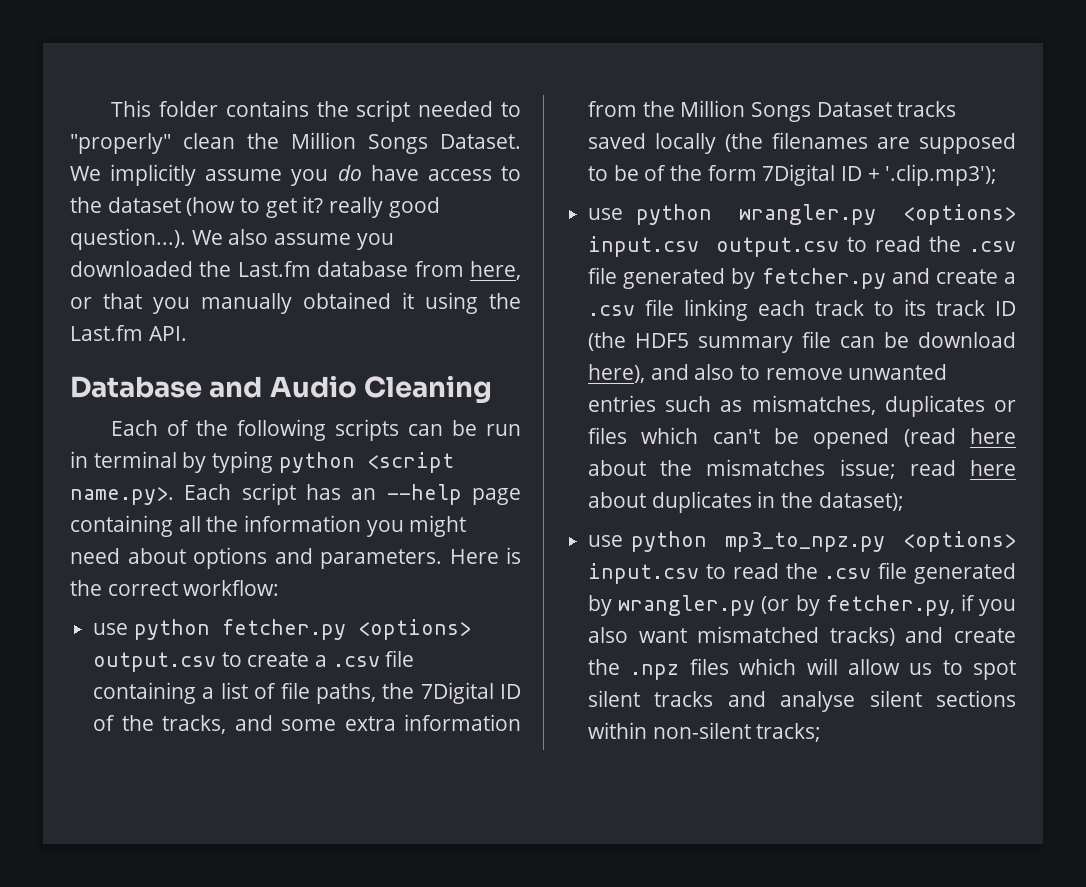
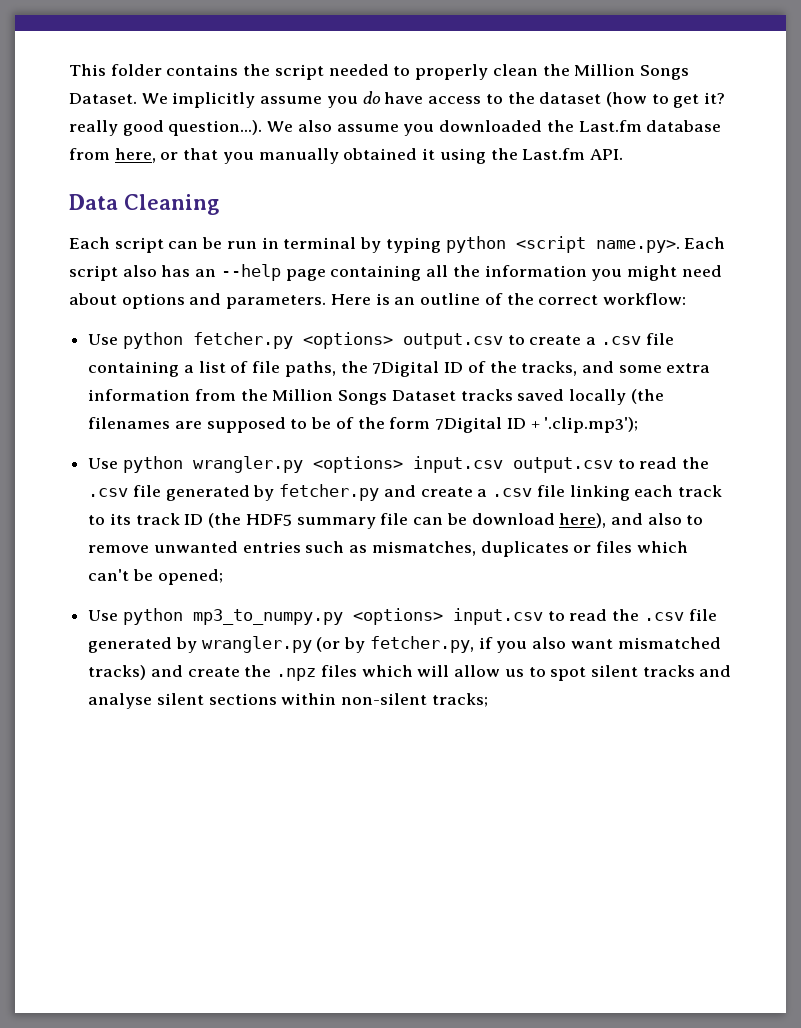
- This folder contains the script needed to "properly" clean the Million Songs Dataset.
+ This folder contains the script needed to properly clean the Million Songs Dataset.
- Database and Audio Cleaning
+ Data Cleaning
- Each of the following scripts can be run in terminal by typing python <script name.py>. Each script has an --help page containing all the information you might need about options and parameters.
+ Each script can be run in terminal by typing python <script name.py>. Each script also has an --help page containing all the information you might need about options and parameters.
- Here is the correct workflow:
+ Here is an outline of the correct workflow:
- use python fetcher.py <options> output.csv to create a .csv file containing a list of file paths, the 7Digital ID of the tracks, and some extra information from the Million Songs Dataset tracks saved locally (the filenames are supposed to be of the form 7Digital ID + '.clip.mp3');
+ Use python fetcher.py <options> output.csv to create a .csv file containing a list of file paths, the 7Digital ID of the tracks, and some extra information from the Million Songs Dataset tracks saved locally (the filenames are supposed to be of the form 7Digital ID + '.clip.mp3');
- use python wrangler.py <options> input.csv output.csv to read the .csv file generated by fetcher.py and create a .csv file linking each track to its track ID (the HDF5 summary file can be download here), and also to remove unwanted entries such as mismatches, duplicates or files which can't be opened (read here about the mismatches issue; read here about duplicates in the dataset);
- use python mp3_to_npz.py <options> input.csv to read the .csv file generated by wrangler.py (or by fetcher.py, if you also want mismatched tracks) and create the .npz files which will allow us to spot silent tracks and analyse silent sections within non-silent tracks;
+ Use python wrangler.py <options> input.csv output.csv to read the .csv file generated by fetcher.py and create a .csv file linking each track to its track ID (the HDF5 summary file can be download here), and also to remove unwanted entries such as mismatches, duplicates or files which can't be opened;
+ Use python mp3_to_numpy.py <options> input.csv to read the .csv file generated by wrangler.py (or by fetcher.py, if you also want mismatched tracks) and create the .npz files which will allow us to spot silent tracks and analyse silent sections within non-silent tracks;

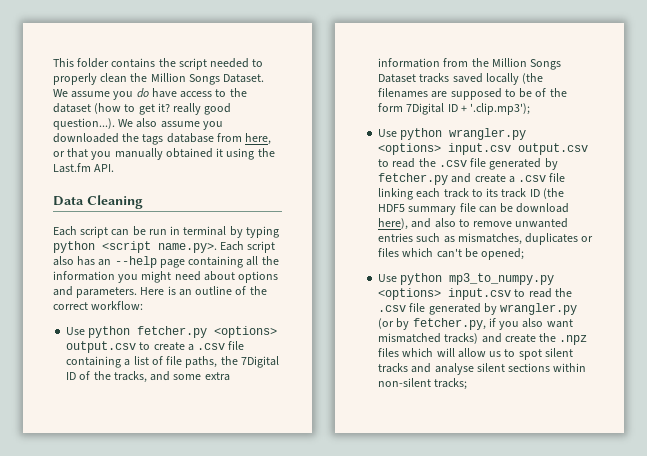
- We implicitly assume you do have access to the dataset (how to get it? really good question...). We also assume you downloaded the Last.fm database from here, or that you manually obtained it using the Last.fm API.
+ We assume you do have access to the dataset (how to get it? really good question...). We also assume you downloaded the tags database from here, or that you manually obtained it using the Last.fm API.

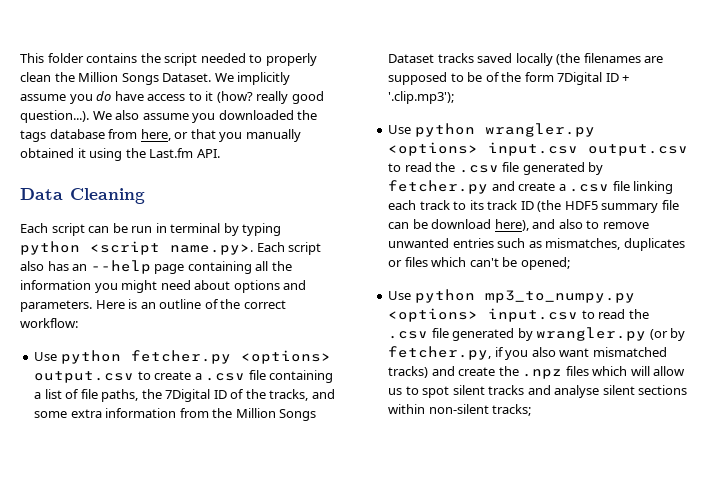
- We assume you do have access to the dataset (how to get it? really good question...). We also assume you downloaded the tags database from here, or that you manually obtained it using the Last.fm API.
+ We implicitly assume you do have access to it (how? really good question...). We also assume you downloaded the tags database from here, or that you manually obtained it using the Last.fm API.

